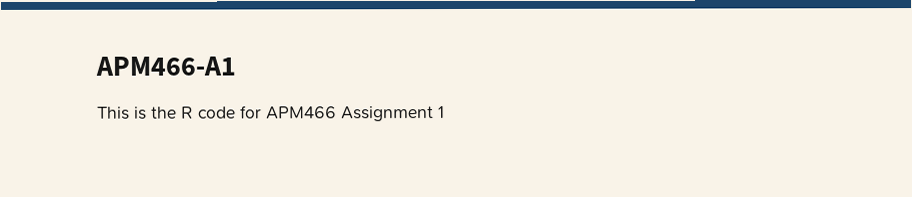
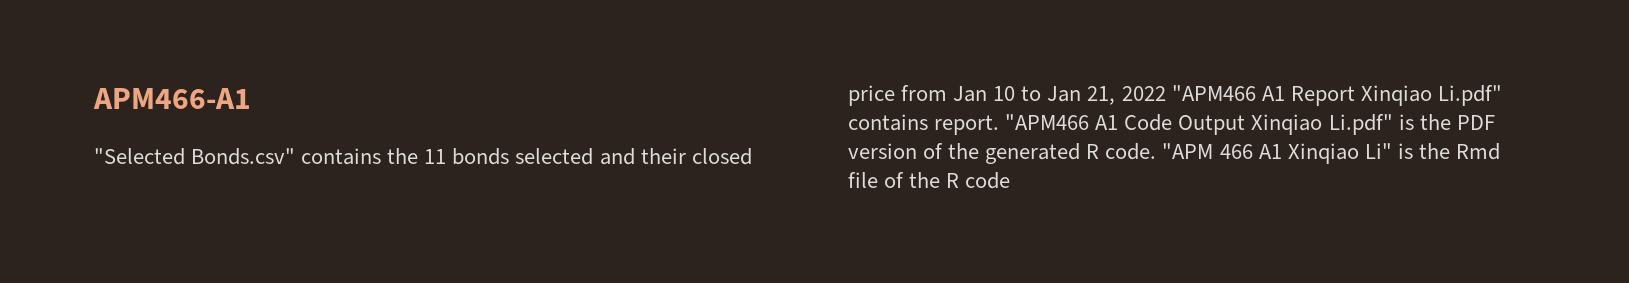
- This is the R code for APM466 Assignment 1
+ "Selected Bonds.csv" contains the 11 bonds selected and their closed price from Jan 10 to Jan 21, 2022 "APM466 A1 Report Xinqiao Li.pdf" contains report. "APM466 A1 Code Output Xinqiao Li.pdf" is the PDF version of the generated R code. "APM 466 A1 Xinqiao Li" is the Rmd file of the R code

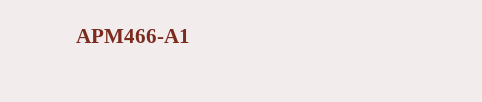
- "Selected Bonds.csv" contains the 11 bonds selected and their closed price from Jan 10 to Jan 21, 2022 "APM466 A1 Report Xinqiao Li.pdf" contains report. "APM466 A1 Code Output Xinqiao Li.pdf" is the PDF version of the generated R code. "APM 466 A1 Xinqiao Li" is the Rmd file of the R code

